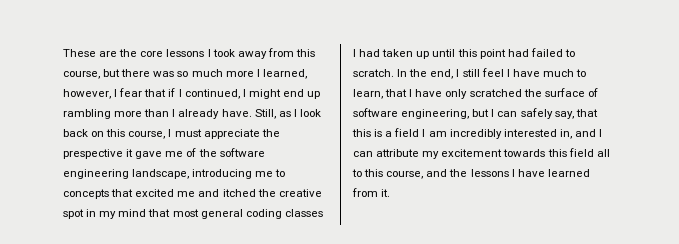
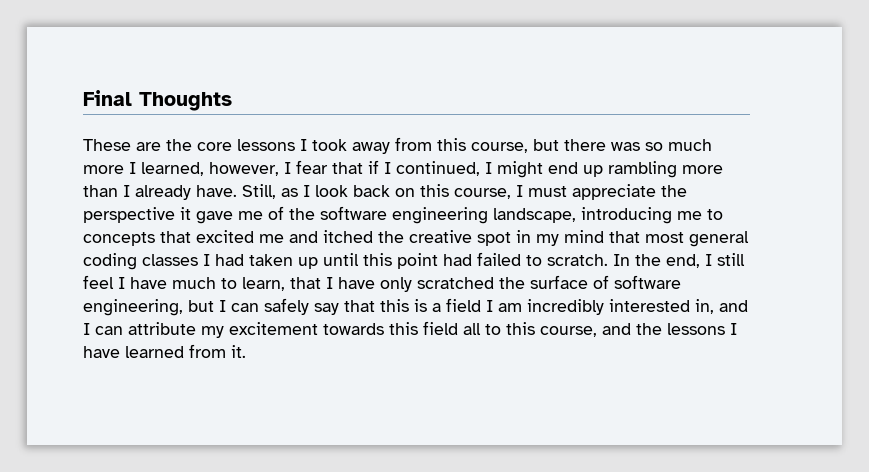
+ Final Thoughts
- Still, as I look back on this course, I must appreciate the prespective it gave me of the software engineering landscape, introducing me to concepts that excited me and itched the creative spot in my mind that most general coding classes I had taken up until this point had failed to scratch.
+ Still, as I look back on this course, I must appreciate the perspective it gave me of the software engineering landscape, introducing me to concepts that excited me and itched the creative spot in my mind that most general coding classes I had taken up until this point had failed to scratch.
- In the end, I still feel I have much to learn, that I have only scratched the surface of software engineering, but I can safely say, that this is a field I am incredibly interested in, and I can attribute my excitement towards this field all to this course, and the lessons I have learned from it.
+ In the end, I still feel I have much to learn, that I have only scratched the surface of software engineering, but I can safely say that this is a field I am incredibly interested in, and I can attribute my excitement towards this field all to this course, and the lessons I have learned from it.

